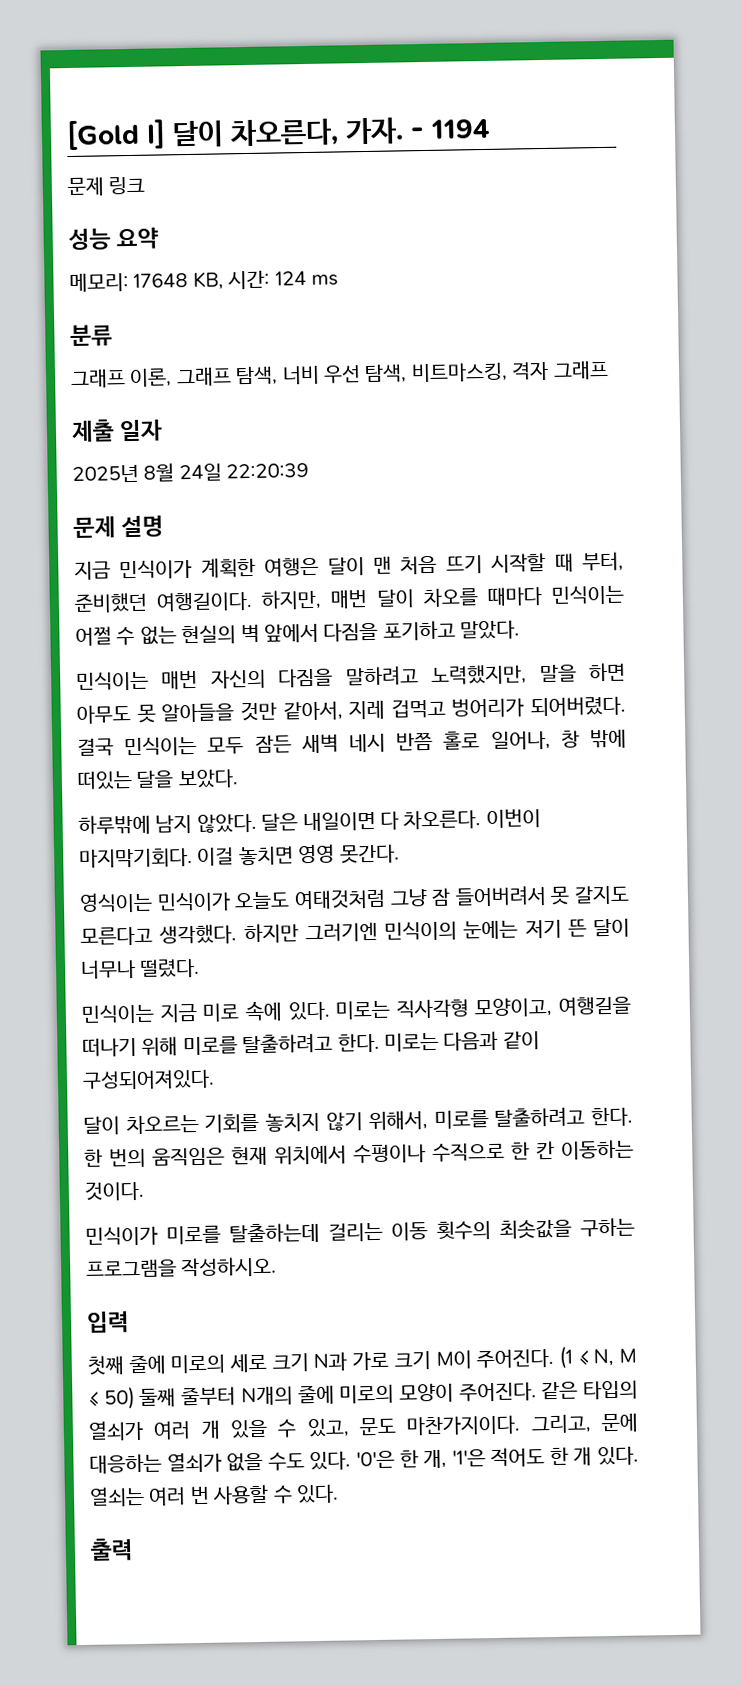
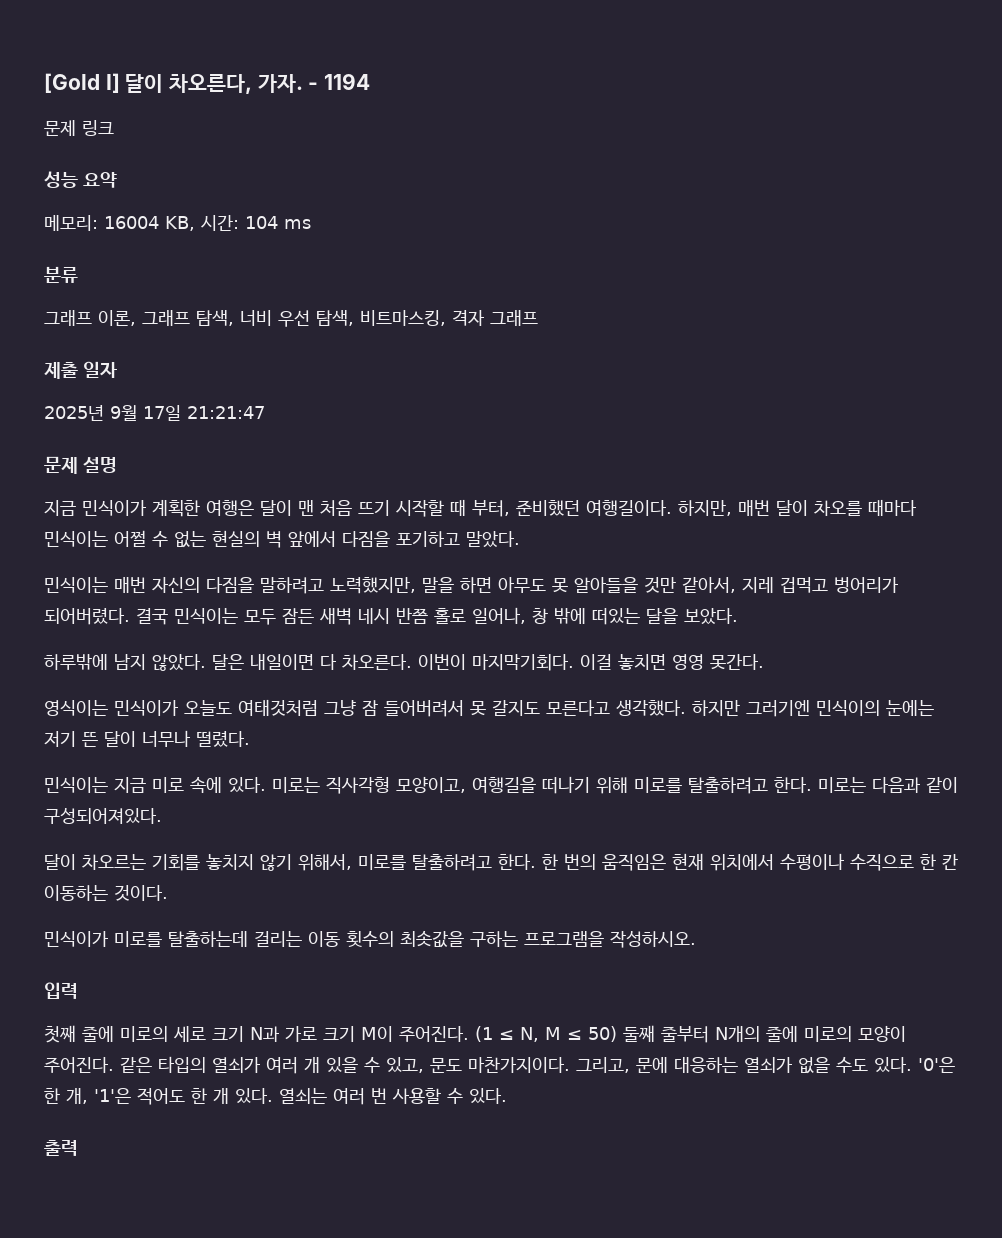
- 메모리: 17648 KB, 시간: 124 ms
+ 메모리: 16004 KB, 시간: 104 ms
- 2025년 8월 24일 22:20:39
+ 2025년 9월 17일 21:21:47

